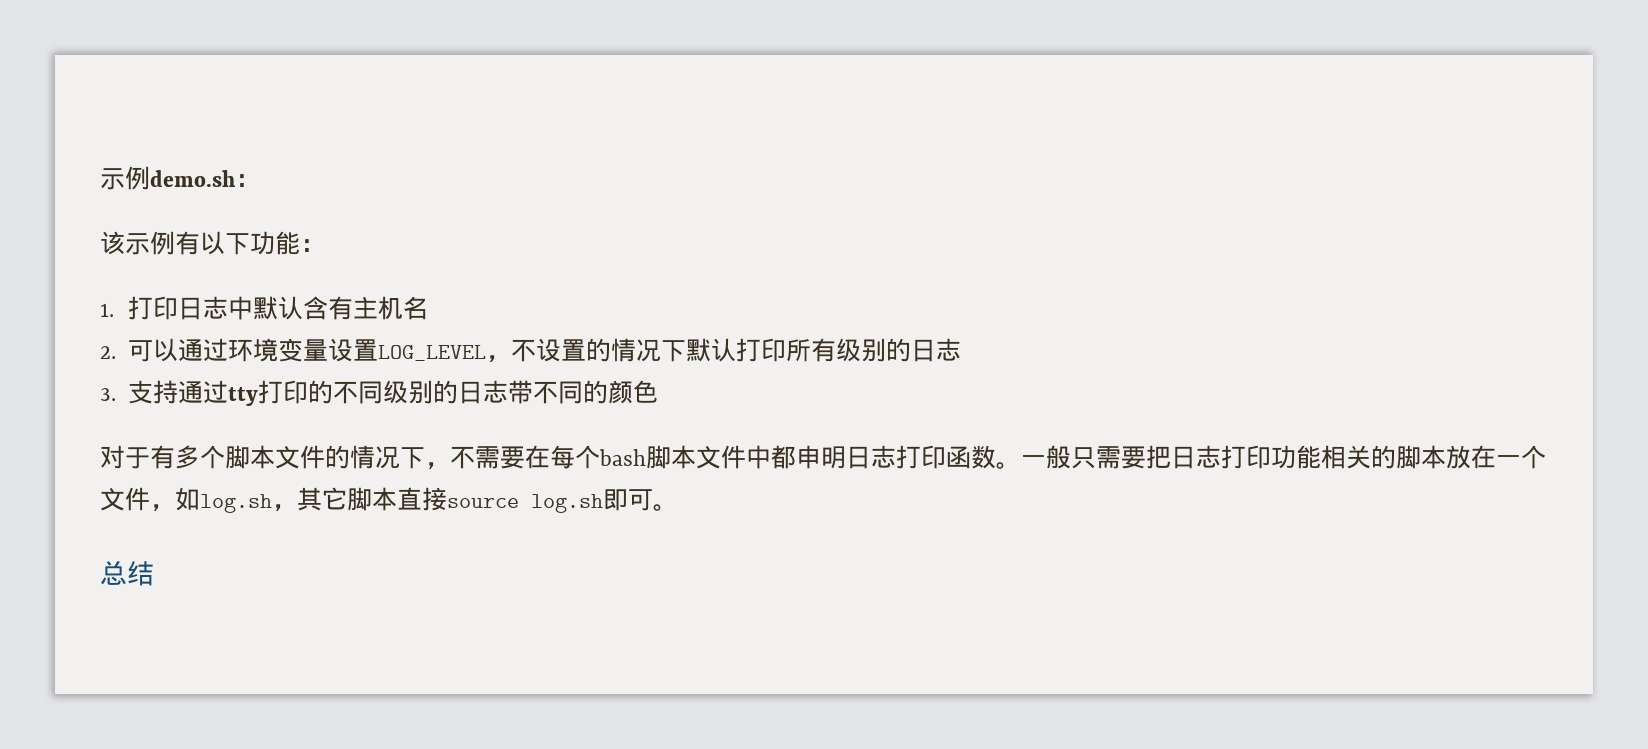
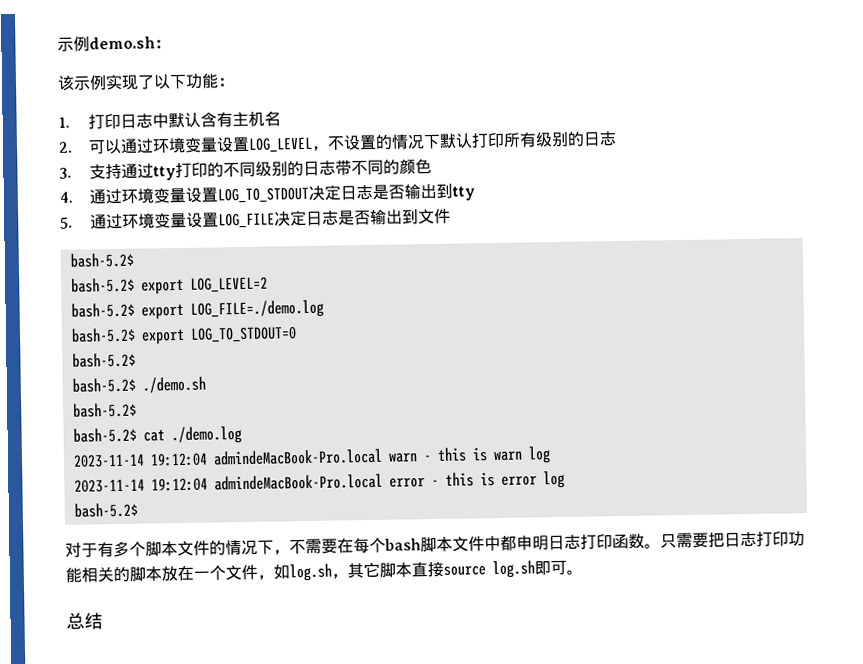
- 该示例有以下功能：
+ 该示例实现了以下功能：
+ 4.通过环境变量设置LOG_TO_STDOUT决定日志是否输出到tty
+ 5.通过环境变量设置LOG_FILE决定日志是否输出到文件
+ bash-5.2$
+ bash-5.2$ export LOG_LEVEL=2
+ bash-5.2$ export LOG_FILE=./demo.log
+ bash-5.2$ export LOG_TO_STDOUT=0
+ bash-5.2$
+ bash-5.2$ ./demo.sh
+ bash-5.2$
+ bash-5.2$ cat ./demo.log
+ 2023-11-14 19:12:04 admindeMacBook-Pro.local warn - this is warn log
+ 2023-11-14 19:12:04 admindeMacBook-Pro.local error - this is error log
+ bash-5.2$
- 一般只需要把日志打印功能相关的脚本放在一个文件，如log.sh，其它脚本直接source log.sh即可。
+ 只需要把日志打印功能相关的脚本放在一个文件，如log.sh，其它脚本直接source log.sh即可。

